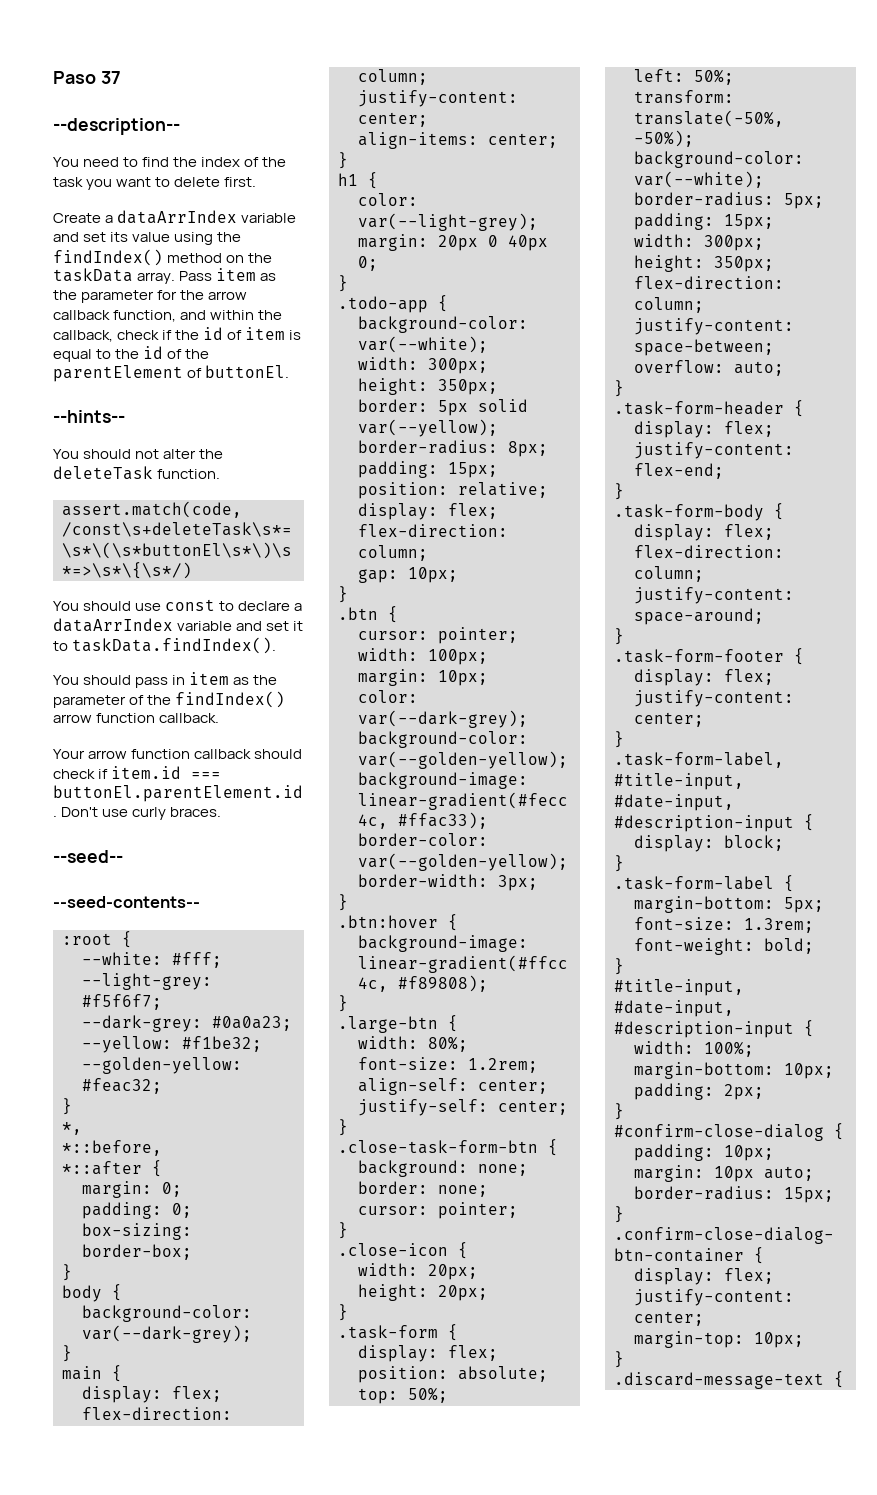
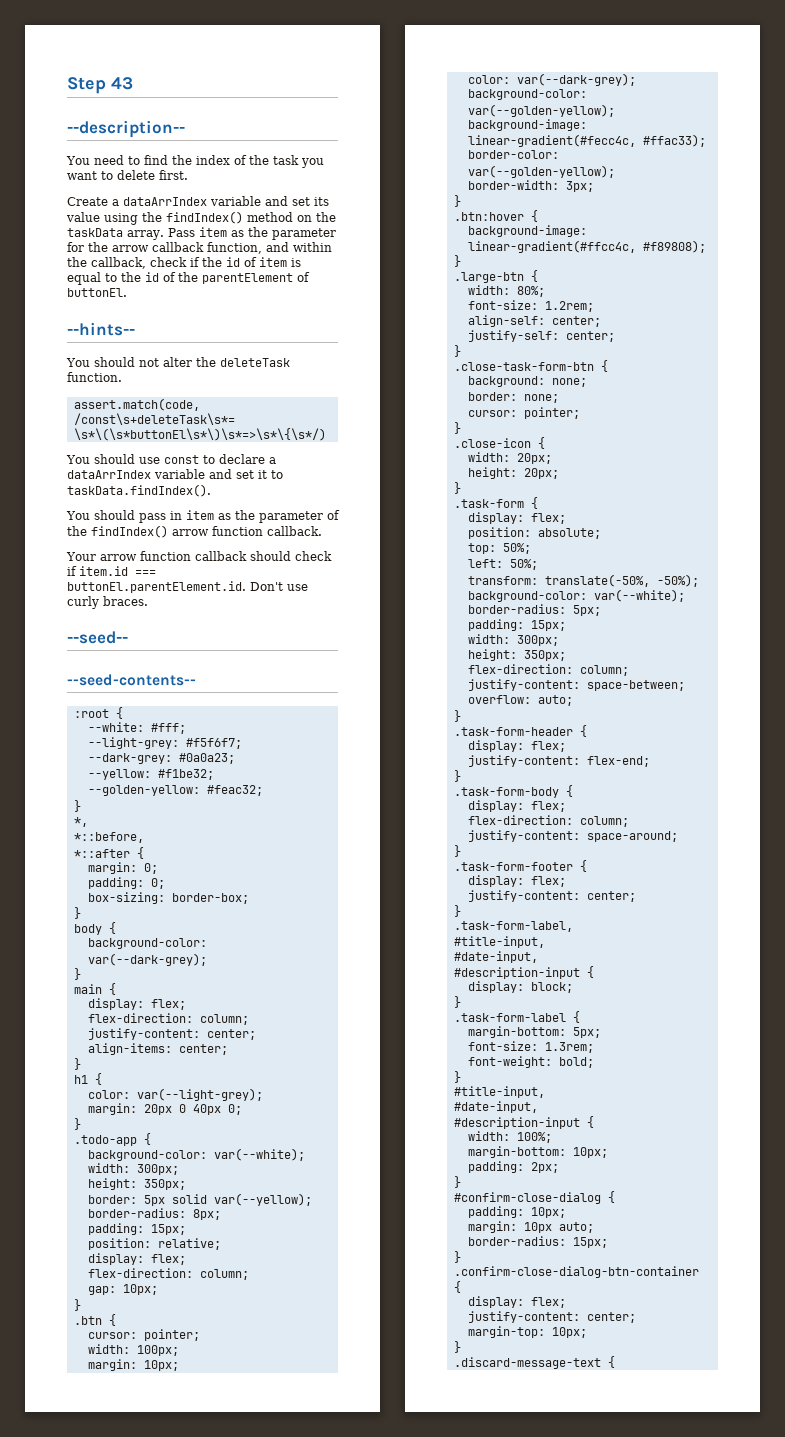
- Paso 37
+ Step 43

